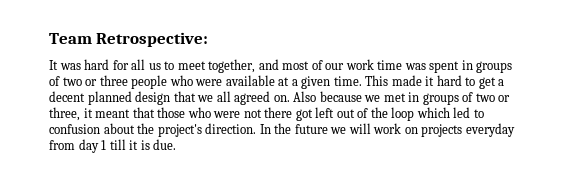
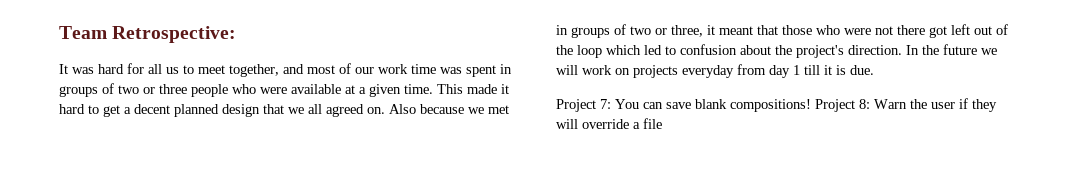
+ Project 7: You can save blank compositions! Project 8: Warn the user if they will override a file

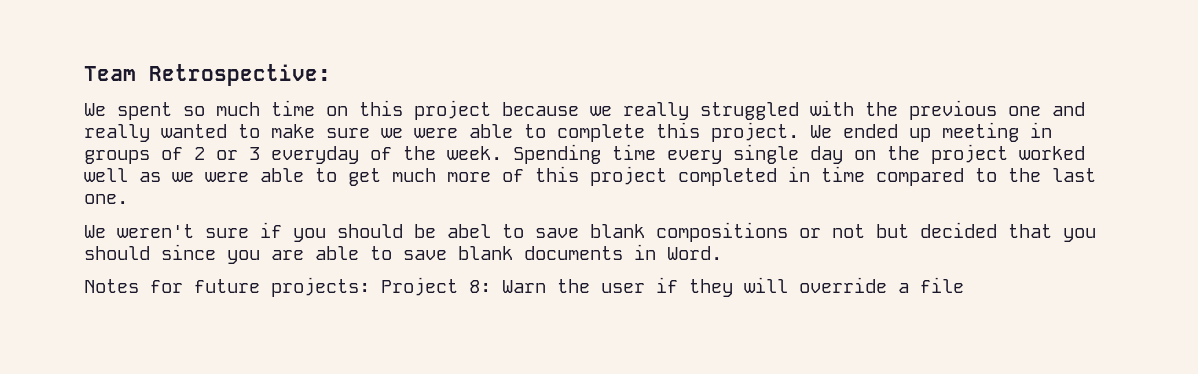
- It was hard for all us to meet together, and most of our work time was spent in groups of two or three people who were available at a given time. This made it hard to get a decent planned design that we all agreed on. Also because we met in groups of two or three, it meant that those who were not there got left out of the loop which led to confusion about the project's direction. In the future we will work on projects everyday from day 1 till it is due.
- Project 7: You can save blank compositions! Project 8: Warn the user if they will override a file
+ We spent so much time on this project because we really struggled with the previous one and really wanted to make sure we were able to complete this project. We ended up meeting in groups of 2 or 3 everyday of the week. Spending time every single day on the project worked well as we were able to get much more of this project completed in time compared to the last one.
+ We weren't sure if you should be abel to save blank compositions or not but decided that you should since you are able to save blank documents in Word.
+ Notes for future projects: Project 8: Warn the user if they will override a file

